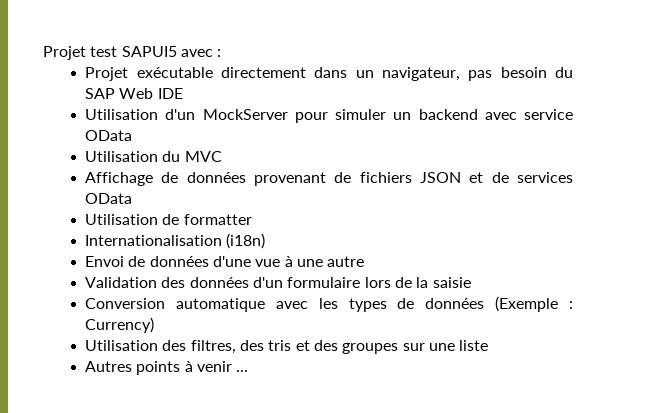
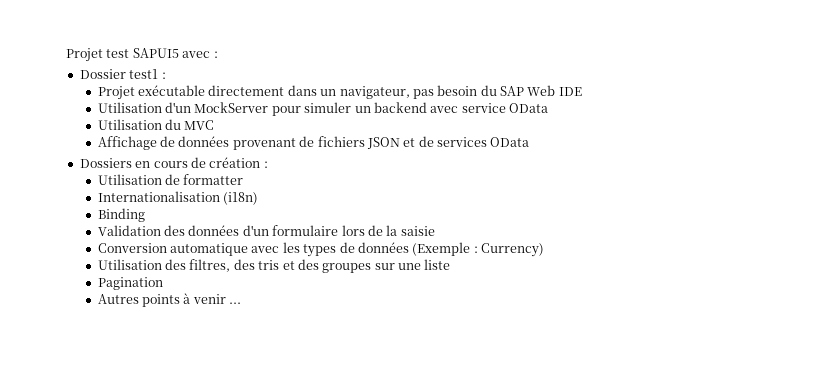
+ Dossier test1 :
+ Dossiers en cours de création :
- Envoi de données d'une vue à une autre
+ Binding
+ Pagination

